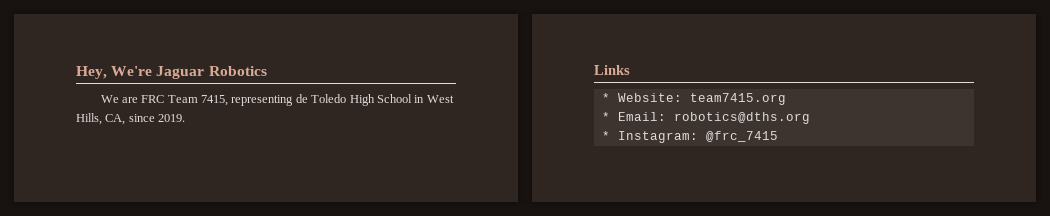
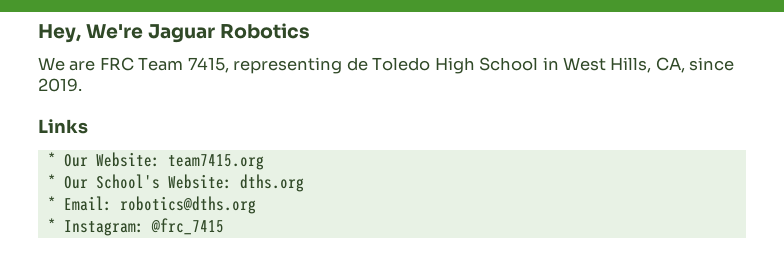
- * Website: team7415.org
+ * Our Website: team7415.org
+ * Our School's Website: dths.org

